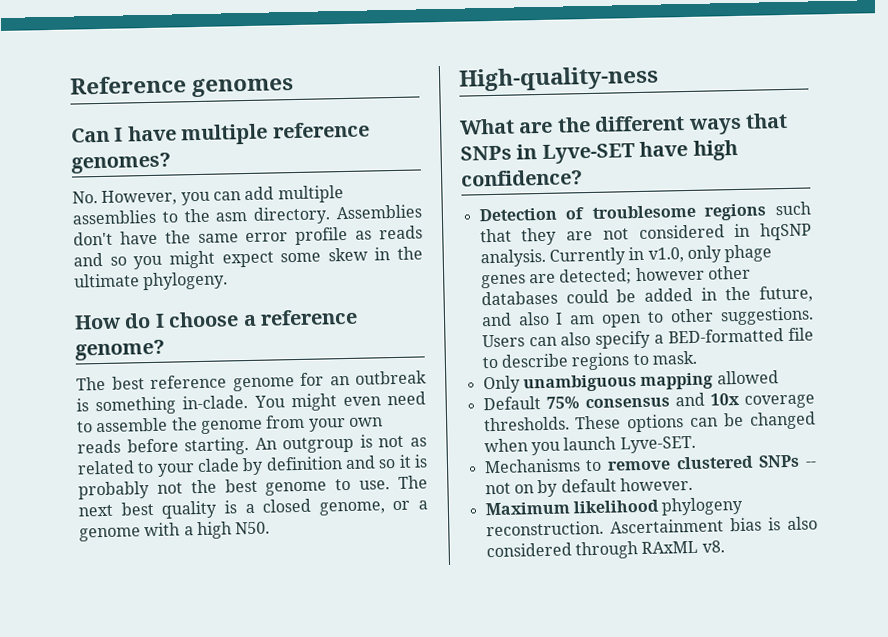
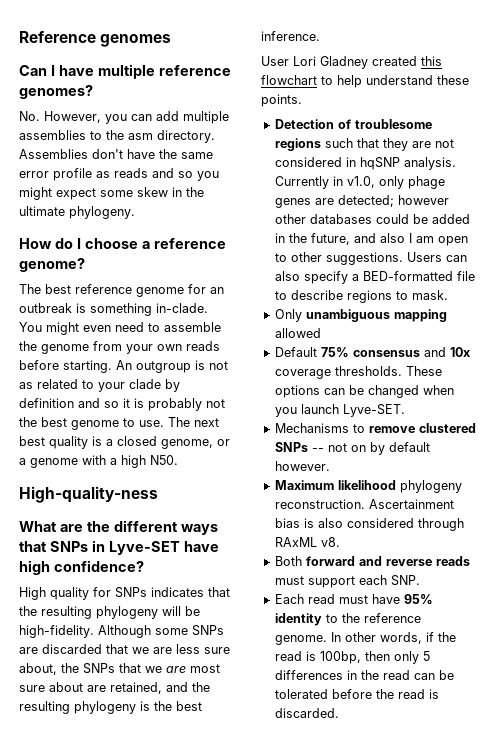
+ High quality for SNPs indicates that the resulting phylogeny will be high-fidelity. Although some SNPs are discarded that we are less sure about, the SNPs that we are most sure about are retained, and the resulting phylogeny is the best inference.
+ User Lori Gladney created this flowchart to help understand these points.
+ Both forward and reverse reads must support each SNP.
+ Each read must have 95% identity to the reference genome. In other words, if the read is 100bp, then only 5 differences in the read can be tolerated before the read is discarded.

